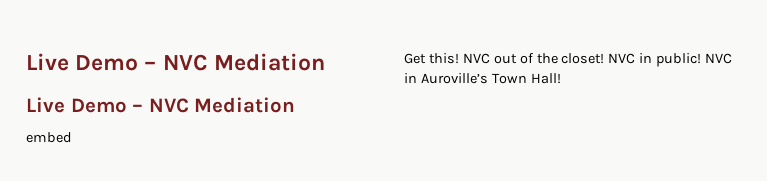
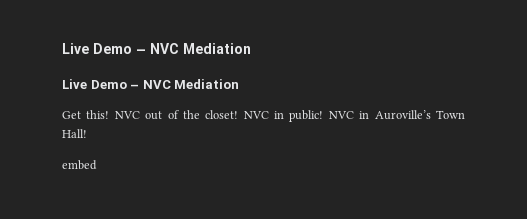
- embed
+ embed

